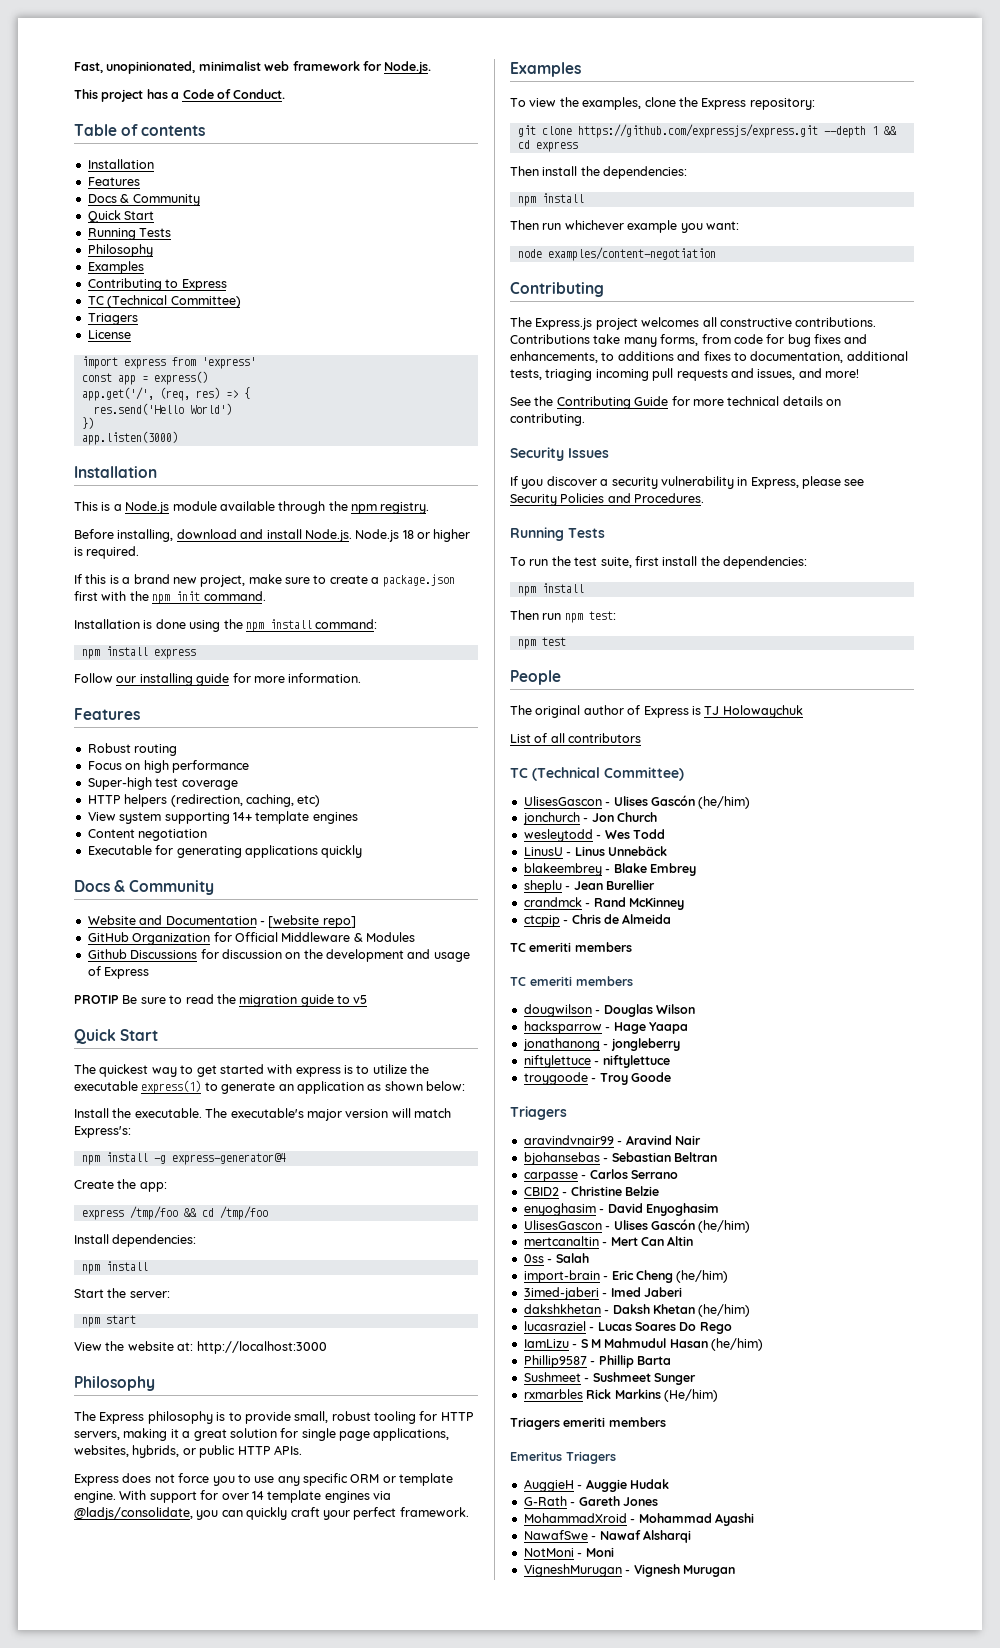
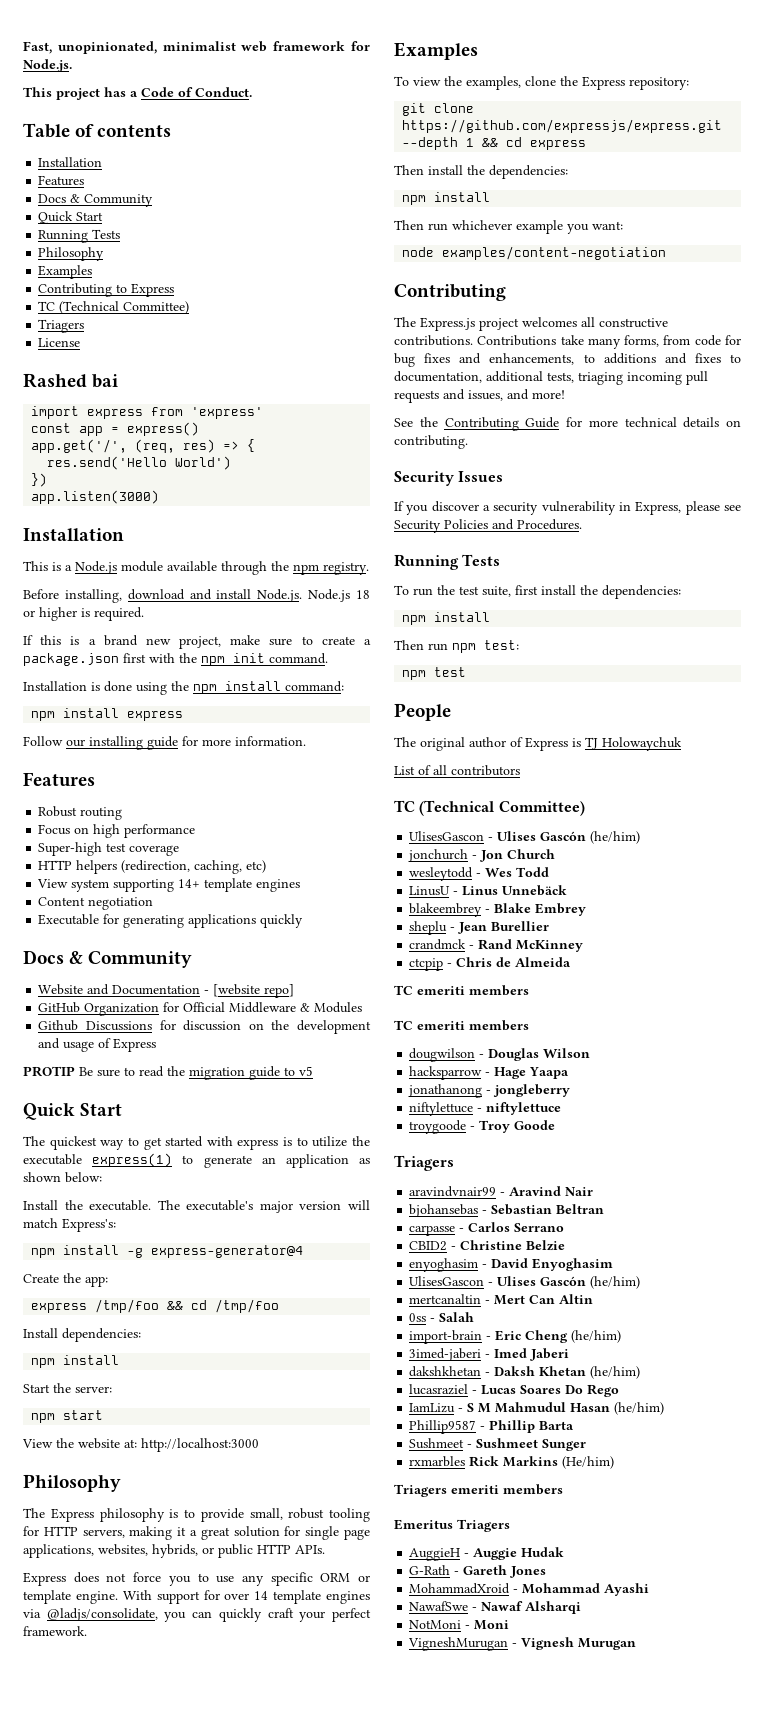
+ Rashed bai

